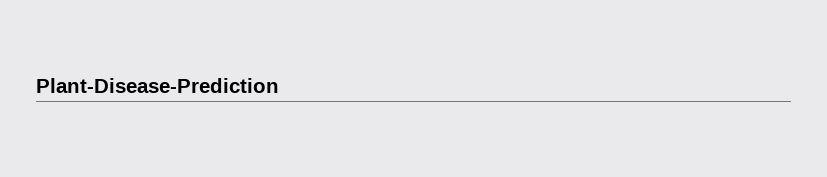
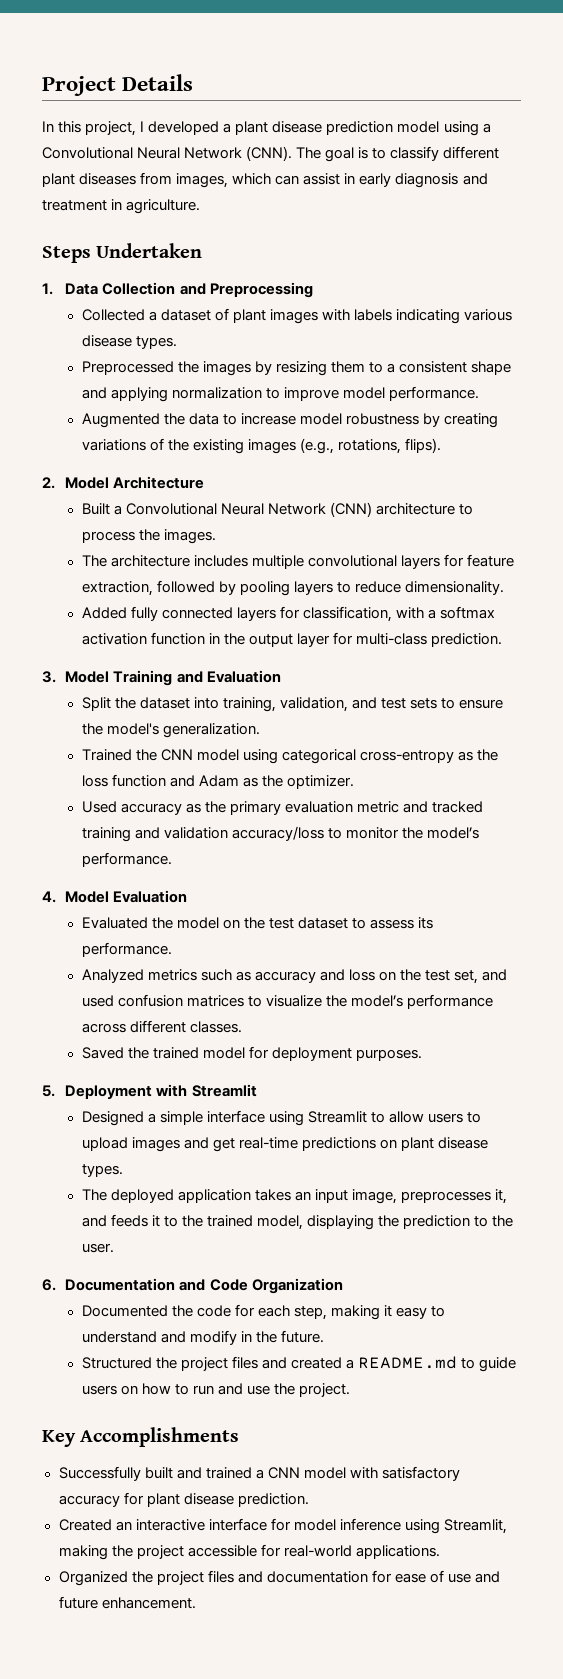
- Plant-Disease-Prediction
+ Project Details
+ In this project, I developed a plant disease prediction model using a Convolutional Neural Network (CNN). The goal is to classify different plant diseases from images, which can assist in early diagnosis and treatment in agriculture.
+ Steps Undertaken
+ 1. Data Collection and Preprocessing
+ Collected a dataset of plant images with labels indicating various disease types.
+ Preprocessed the images by resizing them to a consistent shape and applying normalization to improve model performance.
+ Augmented the data to increase model robustness by creating variations of the existing images (e.g., rotations, flips).
+ 2. Model Architecture
+ Built a Convolutional Neural Network (CNN) architecture to process the images.
+ The architecture includes multiple convolutional layers for feature extraction, followed by pooling layers to reduce dimensionality.
+ Added fully connected layers for classification, with a softmax activation function in the output layer for multi-class prediction.
+ 3. Model Training and Evaluation
+ Split the dataset into training, validation, and test sets to ensure the model's generalization.
+ Trained the CNN model using categorical cross-entropy as the loss function and Adam as the optimizer.
+ Used accuracy as the primary evaluation metric and tracked training and validation accuracy/loss to monitor the model’s performance.
+ 4. Model Evaluation
+ Evaluated the model on the test dataset to assess its performance.
+ Analyzed metrics such as accuracy and loss on the test set, and used confusion matrices to visualize the model’s performance across different classes.
+ Saved the trained model for deployment purposes.
+ 5. Deployment with Streamlit
+ Designed a simple interface using Streamlit to allow users to upload images and get real-time predictions on plant disease types.
+ The deployed application takes an input image, preprocesses it, and feeds it to the trained model, displaying the prediction to the user.
+ 6. Documentation and Code Organization
+ Documented the code for each step, making it easy to understand and modify in the future.
+ Structured the project files and created a README.md to guide users on how to run and use the project.
+ Key Accomplishments
+ Successfully built and trained a CNN model with satisfactory accuracy for plant disease prediction.
+ Created an interactive interface for model inference using Streamlit, making the project accessible for real-world applications.
+ Organized the project files and documentation for ease of use and future enhancement.

